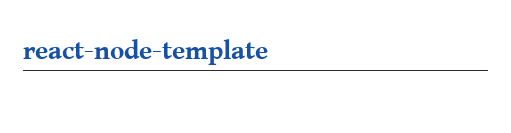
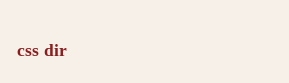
- react-node-template
+ css dir

